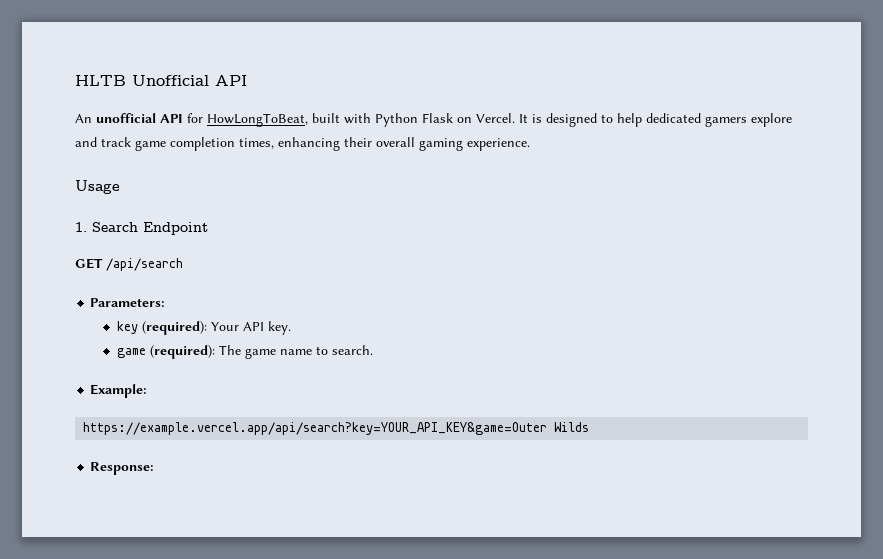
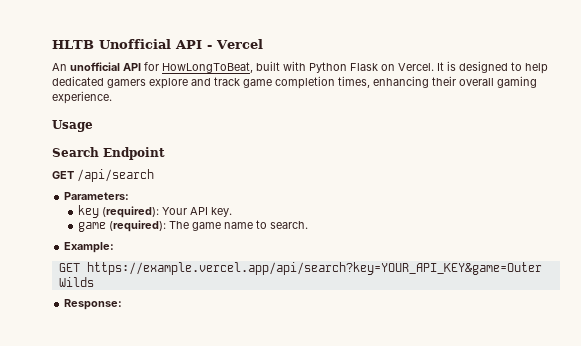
- HLTB Unofficial API
+ HLTB Unofficial API - Vercel
- 1. Search Endpoint
+ Search Endpoint
- https://example.vercel.app/api/search?key=YOUR_API_KEY&game=Outer Wilds
+ GET https://example.vercel.app/api/search?key=YOUR_API_KEY&game=Outer Wilds

